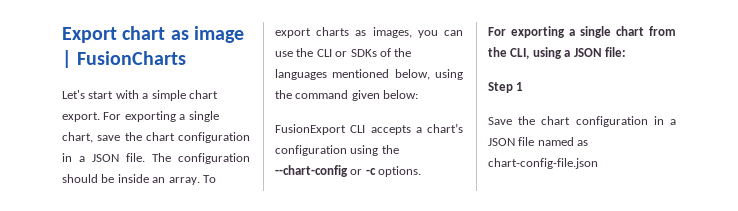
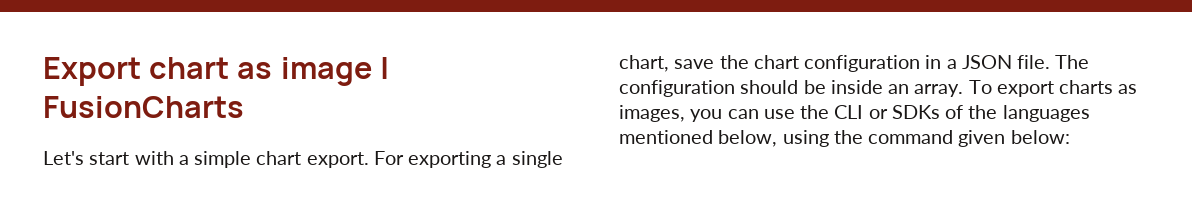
- FusionExport CLI accepts a chart’s configuration using the --chart-config or -c options.
- For exporting a single chart from the CLI, using a JSON file:
- Step 1
- Save the chart configuration in a JSON file named as chart-config-file.json

